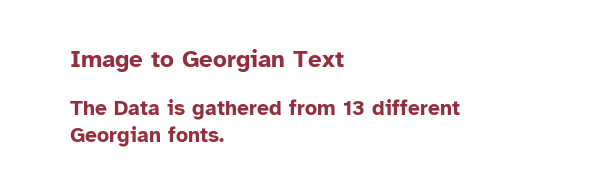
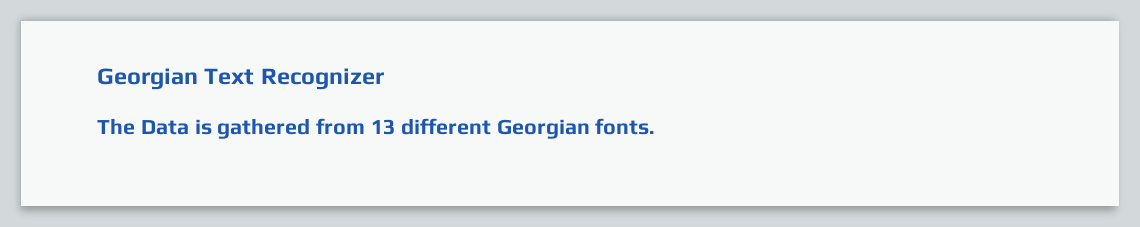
- Image to Georgian Text
+ Georgian Text Recognizer

